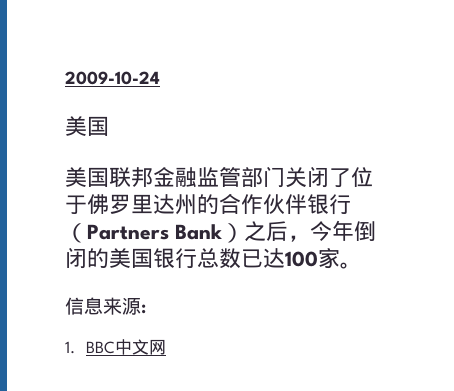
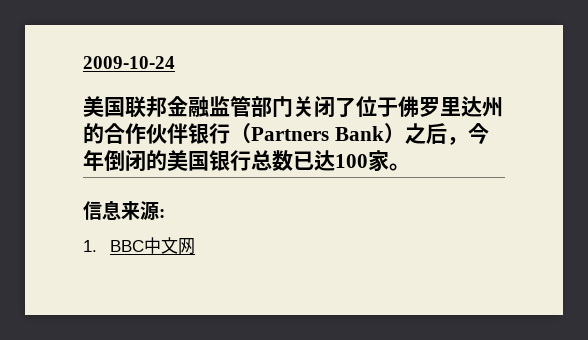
  2009-10-24
- 美国

